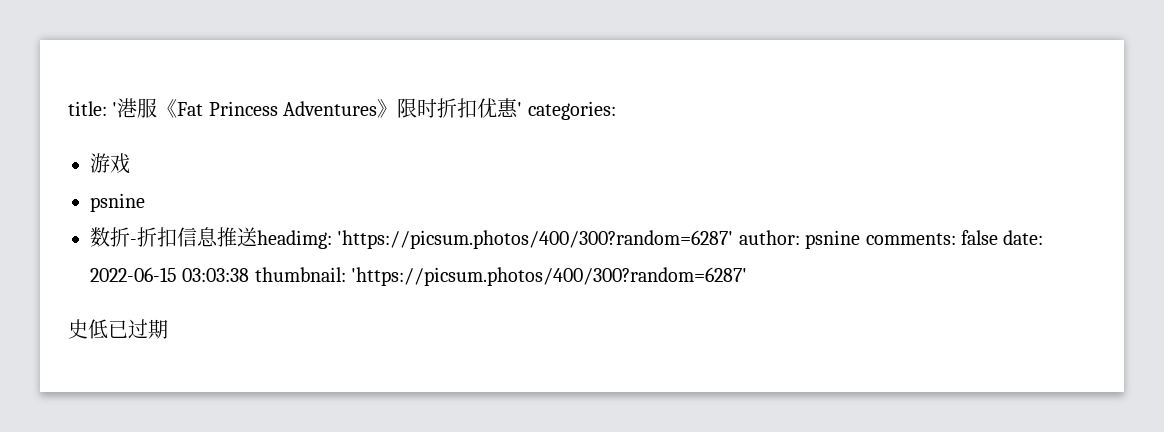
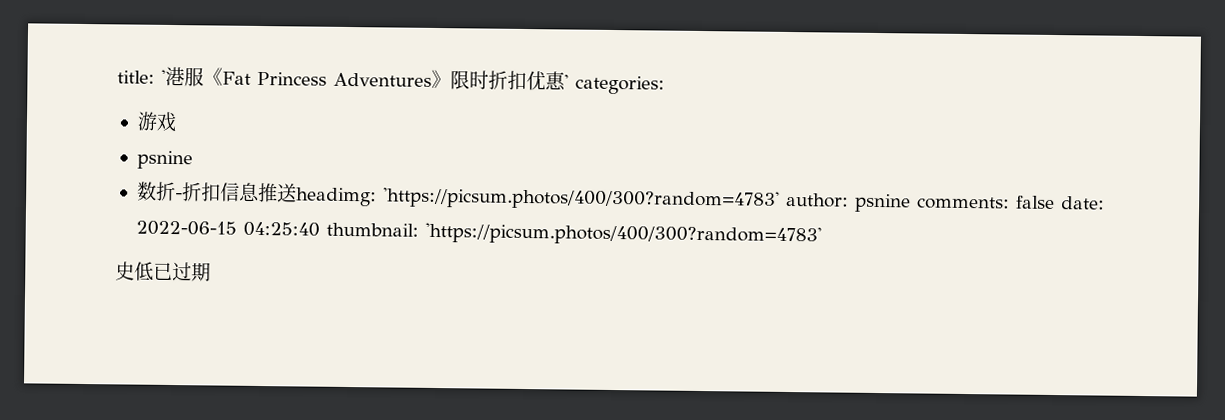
- 数折-折扣信息推送headimg: 'https://picsum.photos/400/300?random=6287' author: psnine comments: false date: 2022-06-15 03:03:38 thumbnail: 'https://picsum.photos/400/300?random=6287'
+ 数折-折扣信息推送headimg: 'https://picsum.photos/400/300?random=4783' author: psnine comments: false date: 2022-06-15 04:25:40 thumbnail: 'https://picsum.photos/400/300?random=4783'

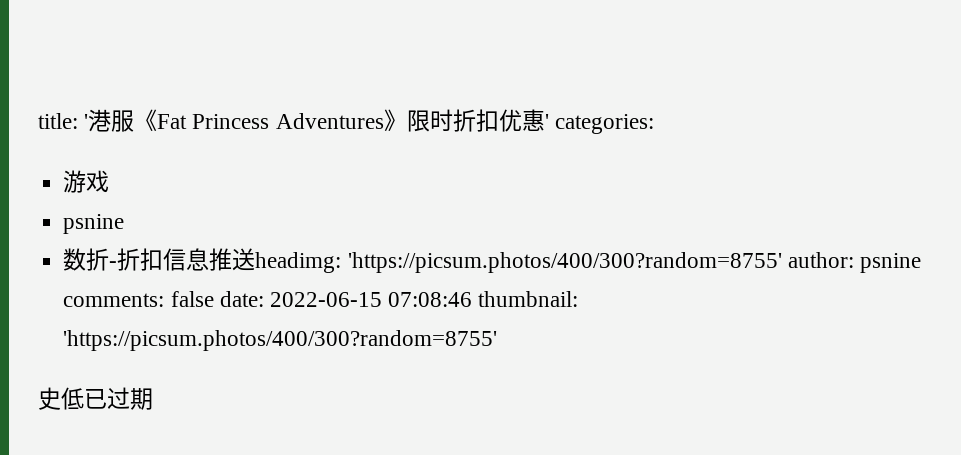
- 数折-折扣信息推送headimg: 'https://picsum.photos/400/300?random=4783' author: psnine comments: false date: 2022-06-15 04:25:40 thumbnail: 'https://picsum.photos/400/300?random=4783'
+ 数折-折扣信息推送headimg: 'https://picsum.photos/400/300?random=8755' author: psnine comments: false date: 2022-06-15 07:08:46 thumbnail: 'https://picsum.photos/400/300?random=8755'

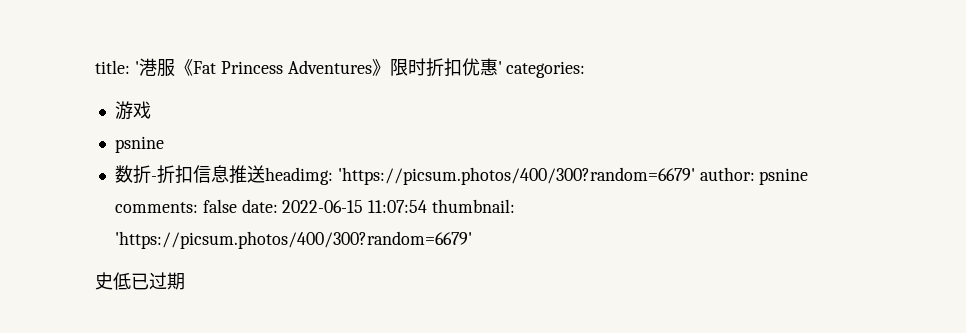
- 数折-折扣信息推送headimg: 'https://picsum.photos/400/300?random=8755' author: psnine comments: false date: 2022-06-15 07:08:46 thumbnail: 'https://picsum.photos/400/300?random=8755'
+ 数折-折扣信息推送headimg: 'https://picsum.photos/400/300?random=6679' author: psnine comments: false date: 2022-06-15 11:07:54 thumbnail: 'https://picsum.photos/400/300?random=6679'

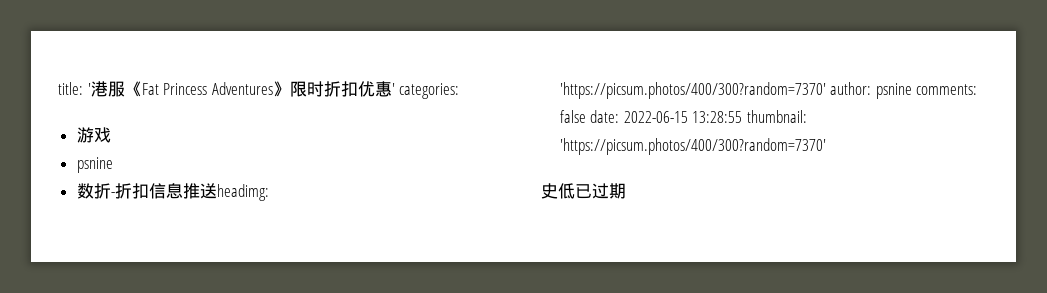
- 数折-折扣信息推送headimg: 'https://picsum.photos/400/300?random=6679' author: psnine comments: false date: 2022-06-15 11:07:54 thumbnail: 'https://picsum.photos/400/300?random=6679'
+ 数折-折扣信息推送headimg: 'https://picsum.photos/400/300?random=7370' author: psnine comments: false date: 2022-06-15 13:28:55 thumbnail: 'https://picsum.photos/400/300?random=7370'

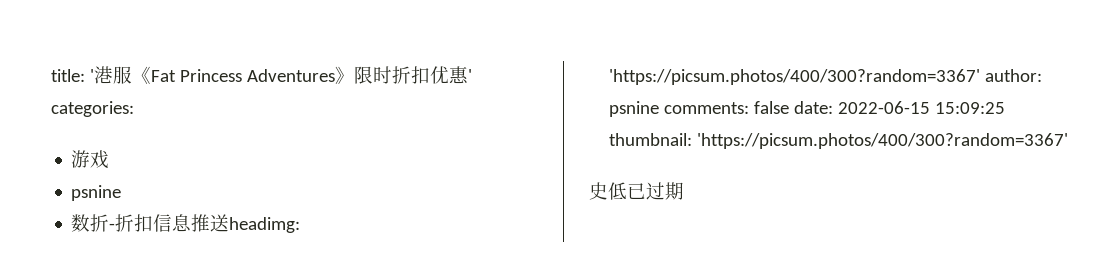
- 数折-折扣信息推送headimg: 'https://picsum.photos/400/300?random=7370' author: psnine comments: false date: 2022-06-15 13:28:55 thumbnail: 'https://picsum.photos/400/300?random=7370'
+ 数折-折扣信息推送headimg: 'https://picsum.photos/400/300?random=3367' author: psnine comments: false date: 2022-06-15 15:09:25 thumbnail: 'https://picsum.photos/400/300?random=3367'

